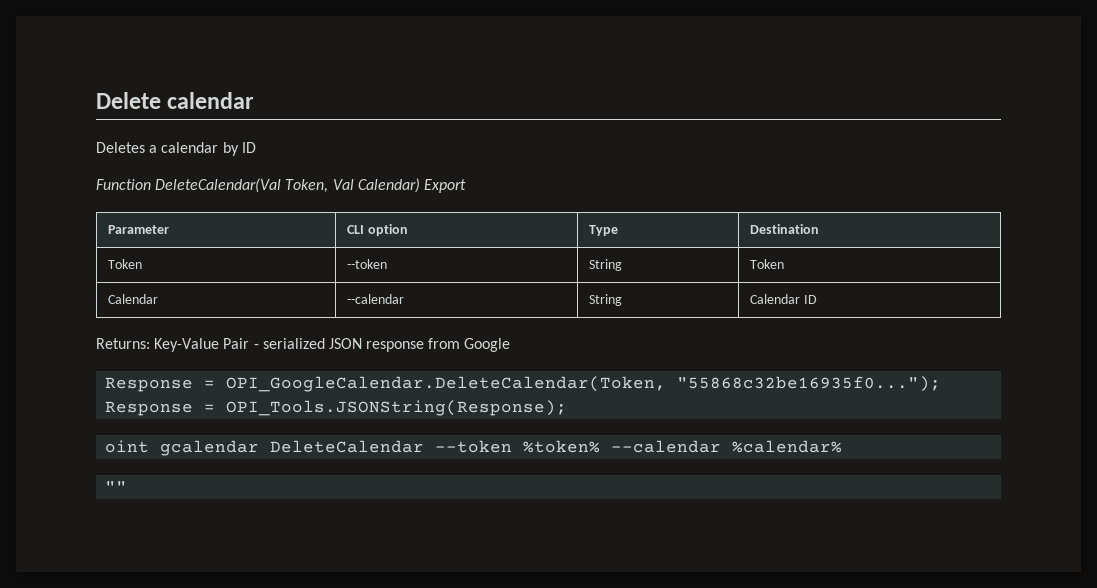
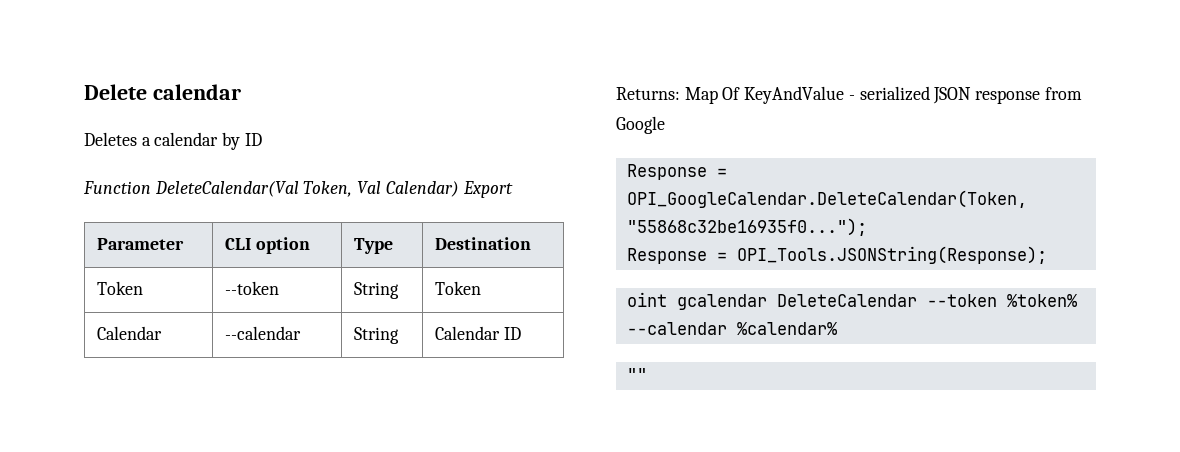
- Returns: Key-Value Pair - serialized JSON response from Google
+ Returns: Map Of KeyAndValue - serialized JSON response from Google

